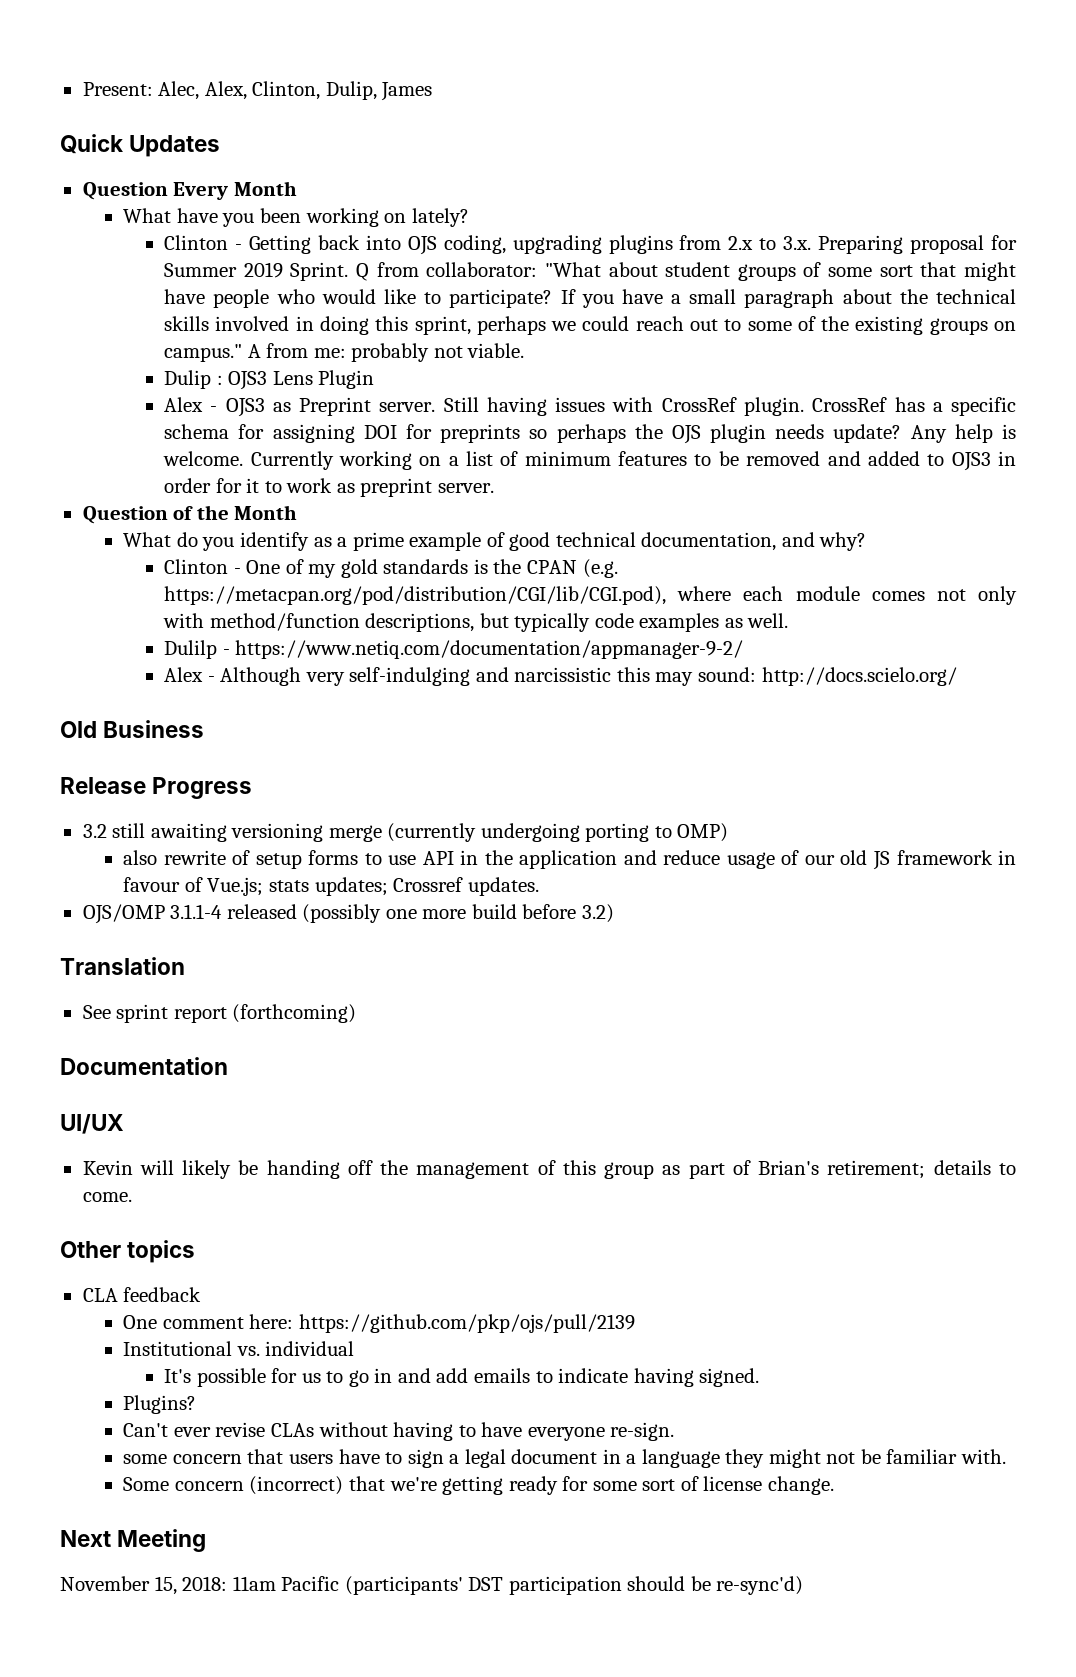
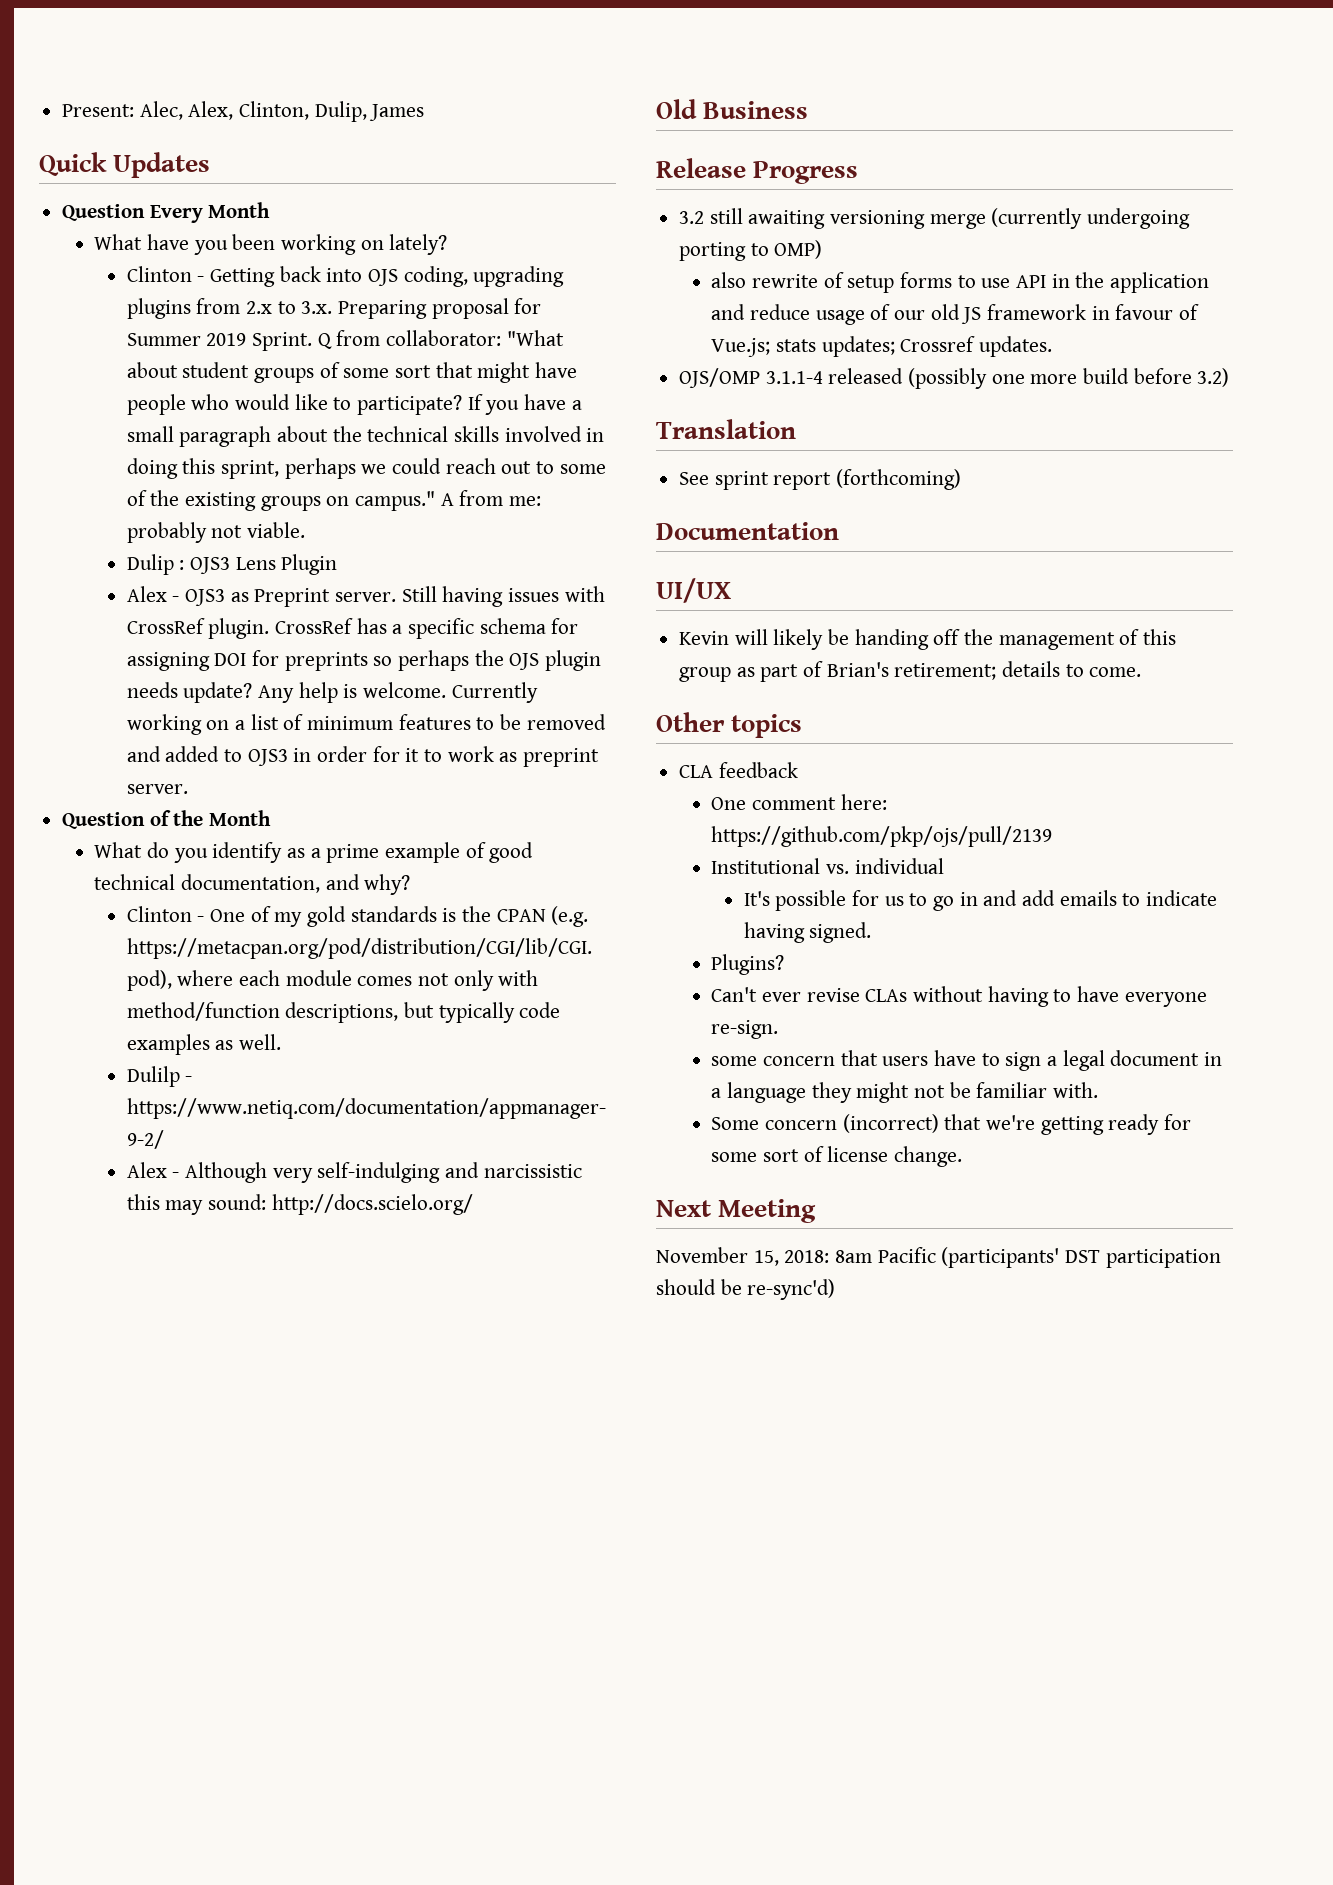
- November 15, 2018: 11am Pacific (participants' DST participation should be re-sync'd)
+ November 15, 2018: 8am Pacific (participants' DST participation should be re-sync'd)

